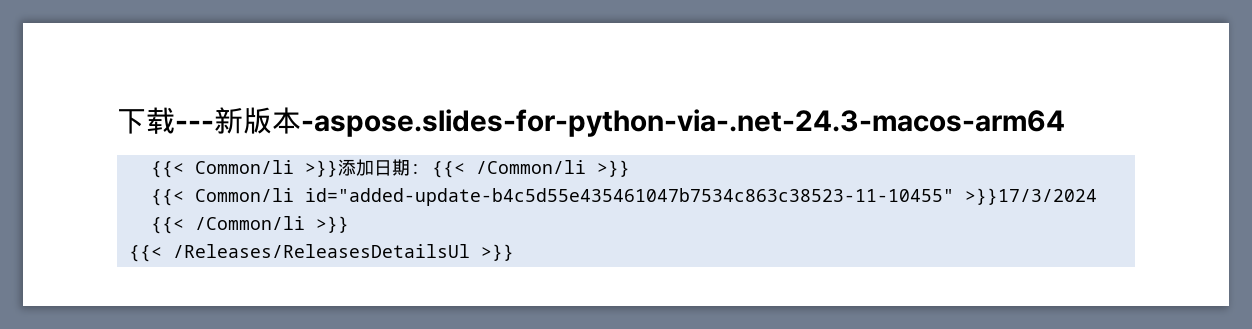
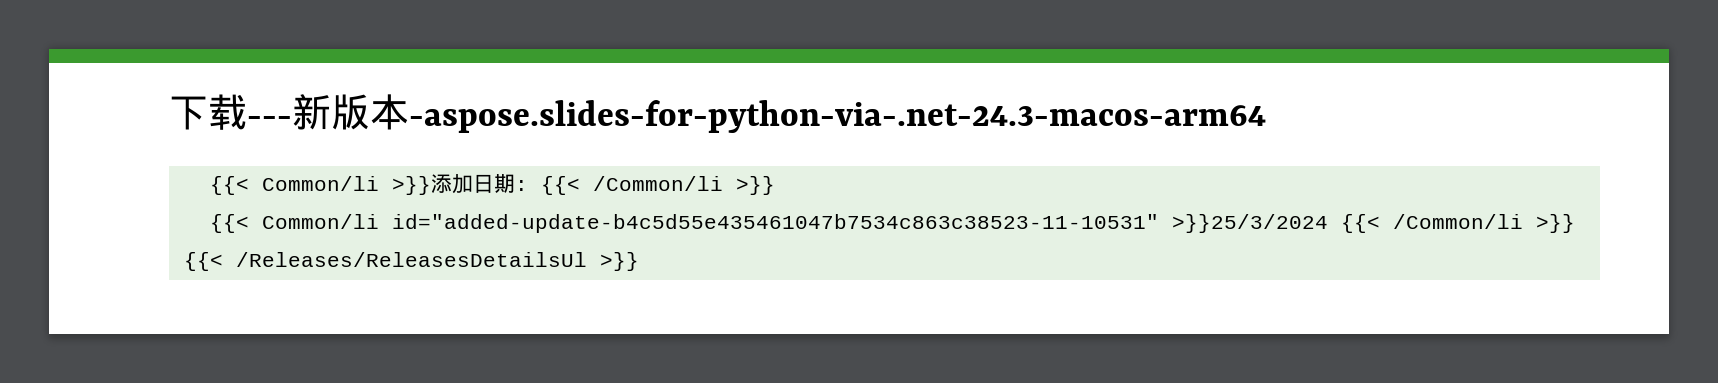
- {{< Common/li id="added-update-b4c5d55e435461047b7534c863c38523-11-10455" >}}17/3/2024 {{< /Common/li >}}
+ {{< Common/li id="added-update-b4c5d55e435461047b7534c863c38523-11-10531" >}}25/3/2024 {{< /Common/li >}}

